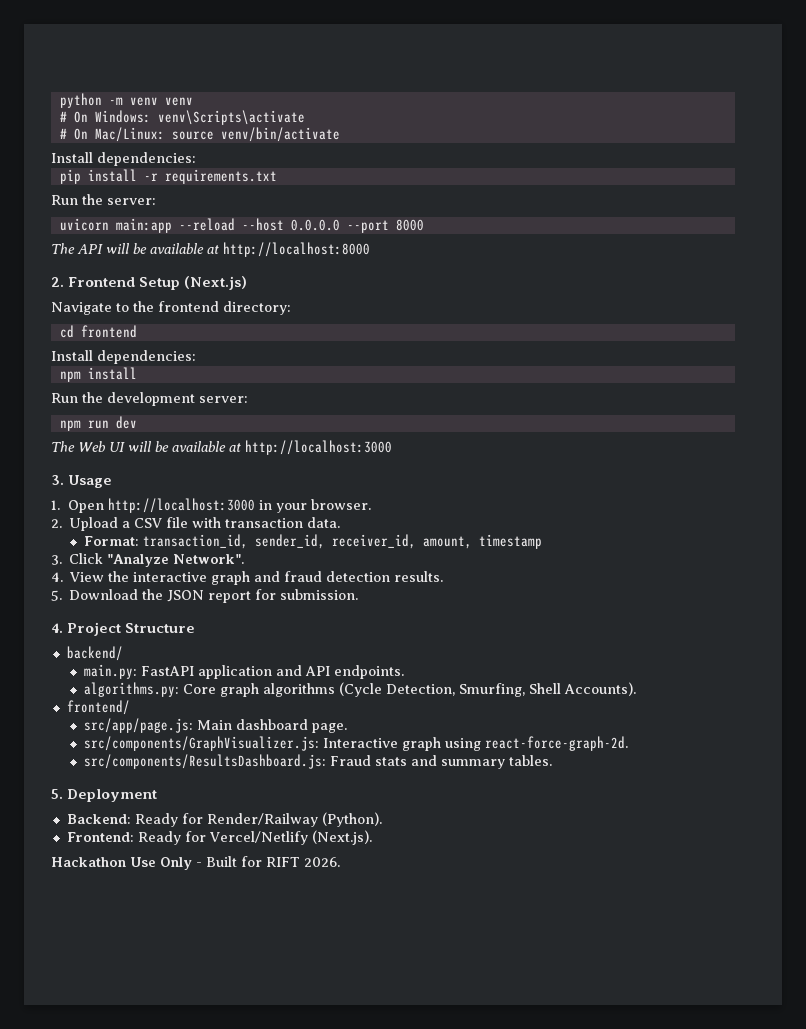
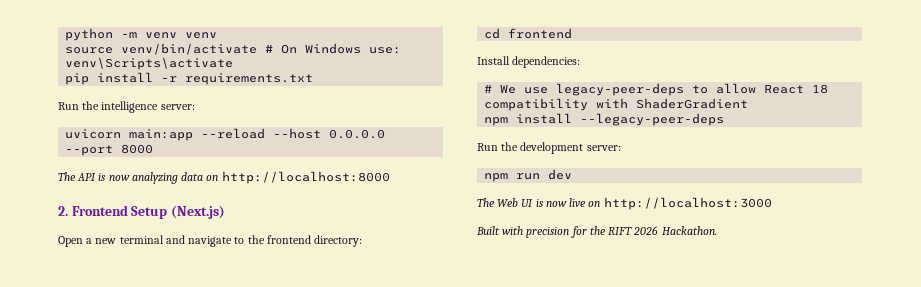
- # On Windows: venv\Scripts\activate
- # On Mac/Linux: source venv/bin/activate
- Install dependencies:
+ source venv/bin/activate # On Windows use: venv\Scripts\activate
- Run the server:
+ Run the intelligence server:
- The API will be available at http://localhost:8000
+ The API is now analyzing data on http://localhost:8000
- Navigate to the frontend directory:
+ Open a new terminal and navigate to the frontend directory:
+ # We use legacy-peer-deps to allow React 18 compatibility with ShaderGradient
- npm install
+ npm install --legacy-peer-deps
- The Web UI will be available at http://localhost:3000
- 3. Usage
- 1. Open http://localhost:3000 in your browser.
- 2. Upload a CSV file with transaction data.
- Format: transaction_id, sender_id, receiver_id, amount, timestamp
- 3. Click "Analyze Network".
- 4. View the interactive graph and fraud detection results.
- 5. Download the JSON report for submission.
- 4. Project Structure
- backend/
- main.py: FastAPI application and API endpoints.
- algorithms.py: Core graph algorithms (Cycle Detection, Smurfing, Shell Accounts).
- frontend/
- src/app/page.js: Main dashboard page.
- src/components/GraphVisualizer.js: Interactive graph using react-force-graph-2d.
- src/components/ResultsDashboard.js: Fraud stats and summary tables.
- 5. Deployment
- Backend: Ready for Render/Railway (Python).
- Frontend: Ready for Vercel/Netlify (Next.js).
- Hackathon Use Only - Built for RIFT 2026.
+ The Web UI is now live on http://localhost:3000
+ Built with precision for the RIFT 2026 Hackathon.

